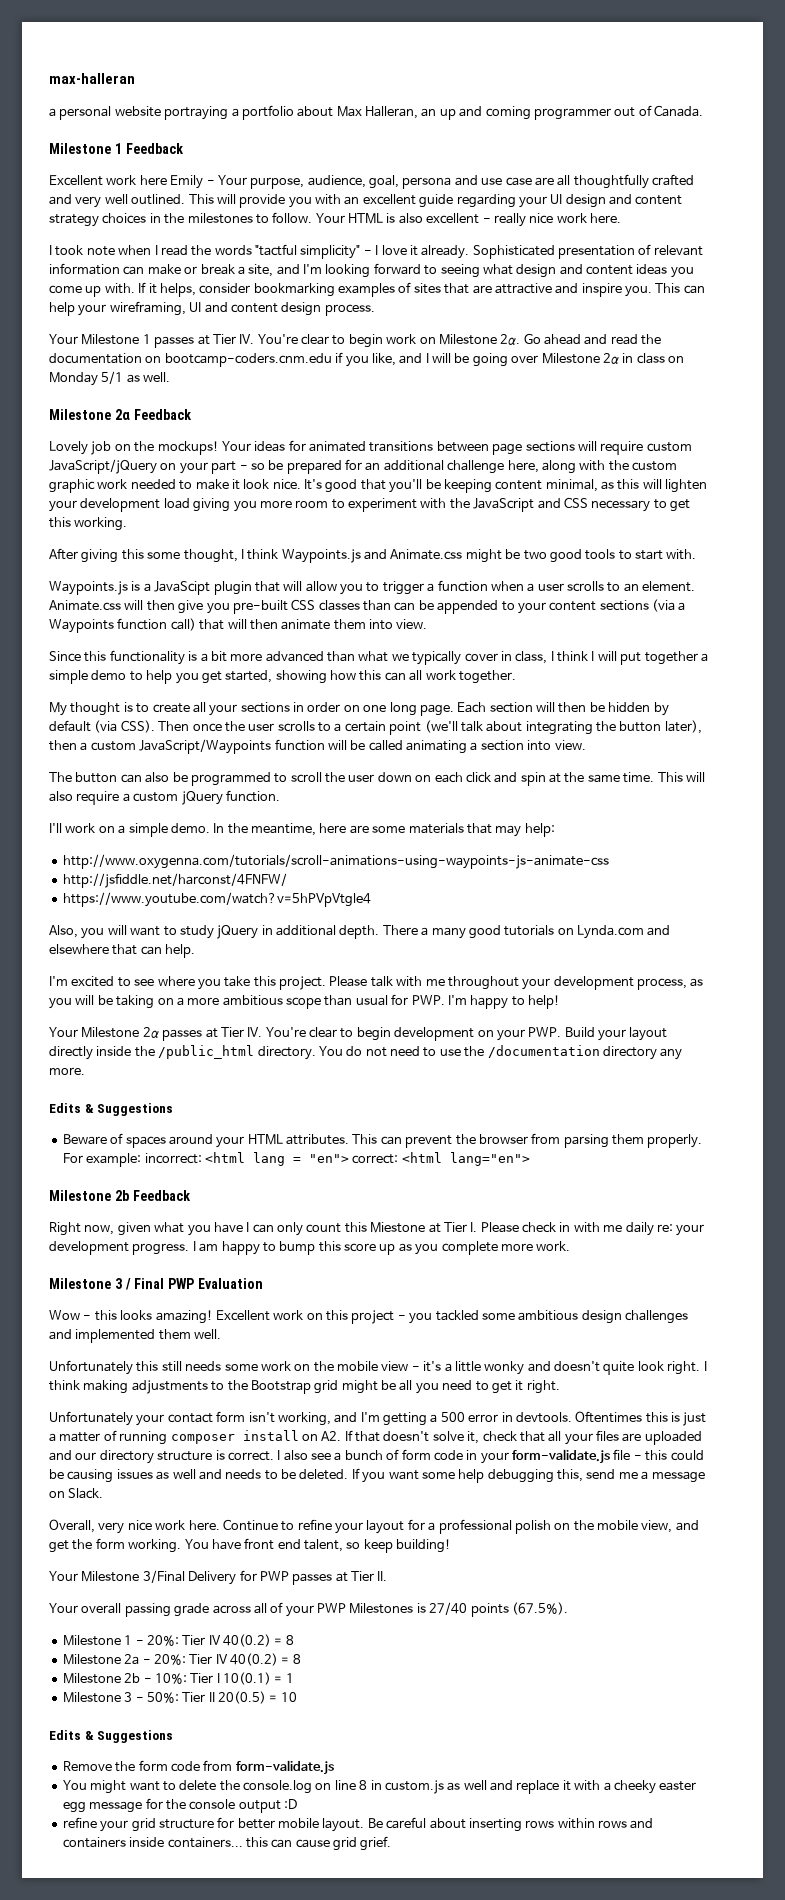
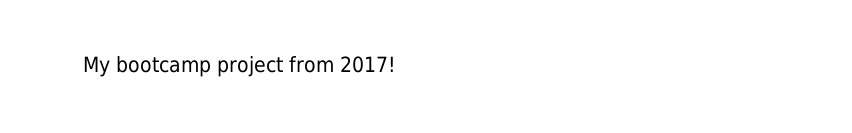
- max-halleran
- a personal website portraying a portfolio about Max Halleran, an up and coming programmer out of Canada.
- Milestone 1 Feedback
- Excellent work here Emily - Your purpose, audience, goal, persona and use case are all thoughtfully crafted and very well outlined. This will provide you with an excellent guide regarding your UI design and content strategy choices in the milestones to follow. Your HTML is also excellent - really nice work here.
- I took note when I read the words "tactful simplicity" - I love it already. Sophisticated presentation of relevant information can make or break a site, and I'm looking forward to seeing what design and content ideas you come up with. If it helps, consider bookmarking examples of sites that are attractive and inspire you. This can help your wireframing, UI and content design process.
- Your Milestone 1 passes at Tier IV. You're clear to begin work on Milestone 2α. Go ahead and read the documentation on bootcamp-coders.cnm.edu if you like, and I will be going over Milestone 2α in class on Monday 5/1 as well.
- Milestone 2α Feedback
- Lovely job on the mockups! Your ideas for animated transitions between page sections will require custom JavaScript/jQuery on your part - so be prepared for an additional challenge here, along with the custom graphic work needed to make it look nice. It's good that you'll be keeping content minimal, as this will lighten your development load giving you more room to experiment with the JavaScript and CSS necessary to get this working.
- After giving this some thought, I think Waypoints.js and Animate.css might be two good tools to start with.
- Waypoints.js is a JavaScipt plugin that will allow you to trigger a function when a user scrolls to an element. Animate.css will then give you pre-built CSS classes than can be appended to your content sections (via a Waypoints function call) that will then animate them into view.
- Since this functionality is a bit more advanced than what we typically cover in class, I think I will put together a simple demo to help you get started, showing how this can all work together.
- My thought is to create all your sections in order on one long page. Each section will then be hidden by default (via CSS). Then once the user scrolls to a certain point (we'll talk about integrating the button later), then a custom JavaScript/Waypoints function will be called animating a section into view.
- The button can also be programmed to scroll the user down on each click and spin at the same time. This will also require a custom jQuery function.
- I'll work on a simple demo. In the meantime, here are some materials that may help:
- http://www.oxygenna.com/tutorials/scroll-animations-using-waypoints-js-animate-css
- http://jsfiddle.net/harconst/4FNFW/
- https://www.youtube.com/watch?v=5hPVpVtgle4
- Also, you will want to study jQuery in additional depth. There a many good tutorials on Lynda.com and elsewhere that can help.
- I'm excited to see where you take this project. Please talk with me throughout your development process, as you will be taking on a more ambitious scope than usual for PWP. I'm happy to help!
- Your Milestone 2α passes at Tier IV. You're clear to begin development on your PWP. Build your layout directly inside the /public_html directory. You do not need to use the /documentation directory any more.
- Edits & Suggestions
- Beware of spaces around your HTML attributes. This can prevent the browser from parsing them properly. For example: incorrect: <html lang = "en"> correct: <html lang="en">
- Milestone 2b Feedback
- Right now, given what you have I can only count this Miestone at Tier I. Please check in with me daily re: your development progress. I am happy to bump this score up as you complete more work.
- Milestone 3 / Final PWP Evaluation
- Wow - this looks amazing! Excellent work on this project - you tackled some ambitious design challenges and implemented them well.
- Unfortunately this still needs some work on the mobile view - it's a little wonky and doesn't quite look right. I think making adjustments to the Bootstrap grid might be all you need to get it right.
- Unfortunately your contact form isn't working, and I'm getting a 500 error in devtools. Oftentimes this is just a matter of running composer install on A2. If that doesn't solve it, check that all your files are uploaded and our directory structure is correct. I also see a bunch of form code in your form-validate.js file - this could be causing issues as well and needs to be deleted. If you want some help debugging this, send me a message on Slack.
- Overall, very nice work here. Continue to refine your layout for a professional polish on the mobile view, and get the form working. You have front end talent, so keep building!
- Your Milestone 3/Final Delivery for PWP passes at Tier II.
- Your overall passing grade across all of your PWP Milestones is 27/40 points (67.5%).
- Milestone 1 - 20%: Tier IV 40(0.2) = 8
- Milestone 2a - 20%: Tier IV 40(0.2) = 8
- Milestone 2b - 10%: Tier I 10(0.1) = 1
- Milestone 3 - 50%: Tier II 20(0.5) = 10
- Edits & Suggestions
- Remove the form code from form-validate.js
- You might want to delete the console.log on line 8 in custom.js as well and replace it with a cheeky easter egg message for the console output :D
- refine your grid structure for better mobile layout. Be careful about inserting rows within rows and containers inside containers... this can cause grid grief.
+ My bootcamp project from 2017!

